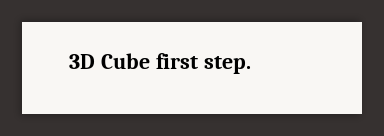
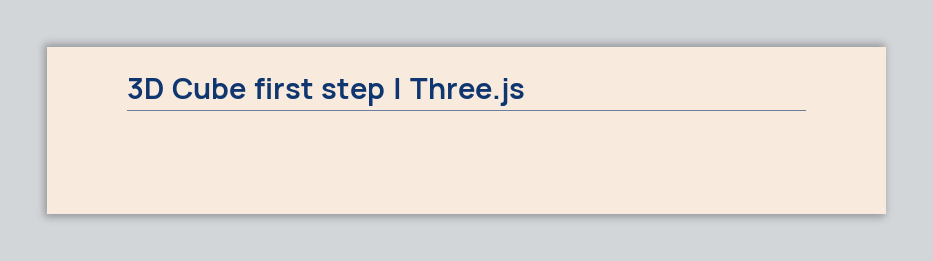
- 3D Cube first step.
+ 3D Cube first step | Three.js

